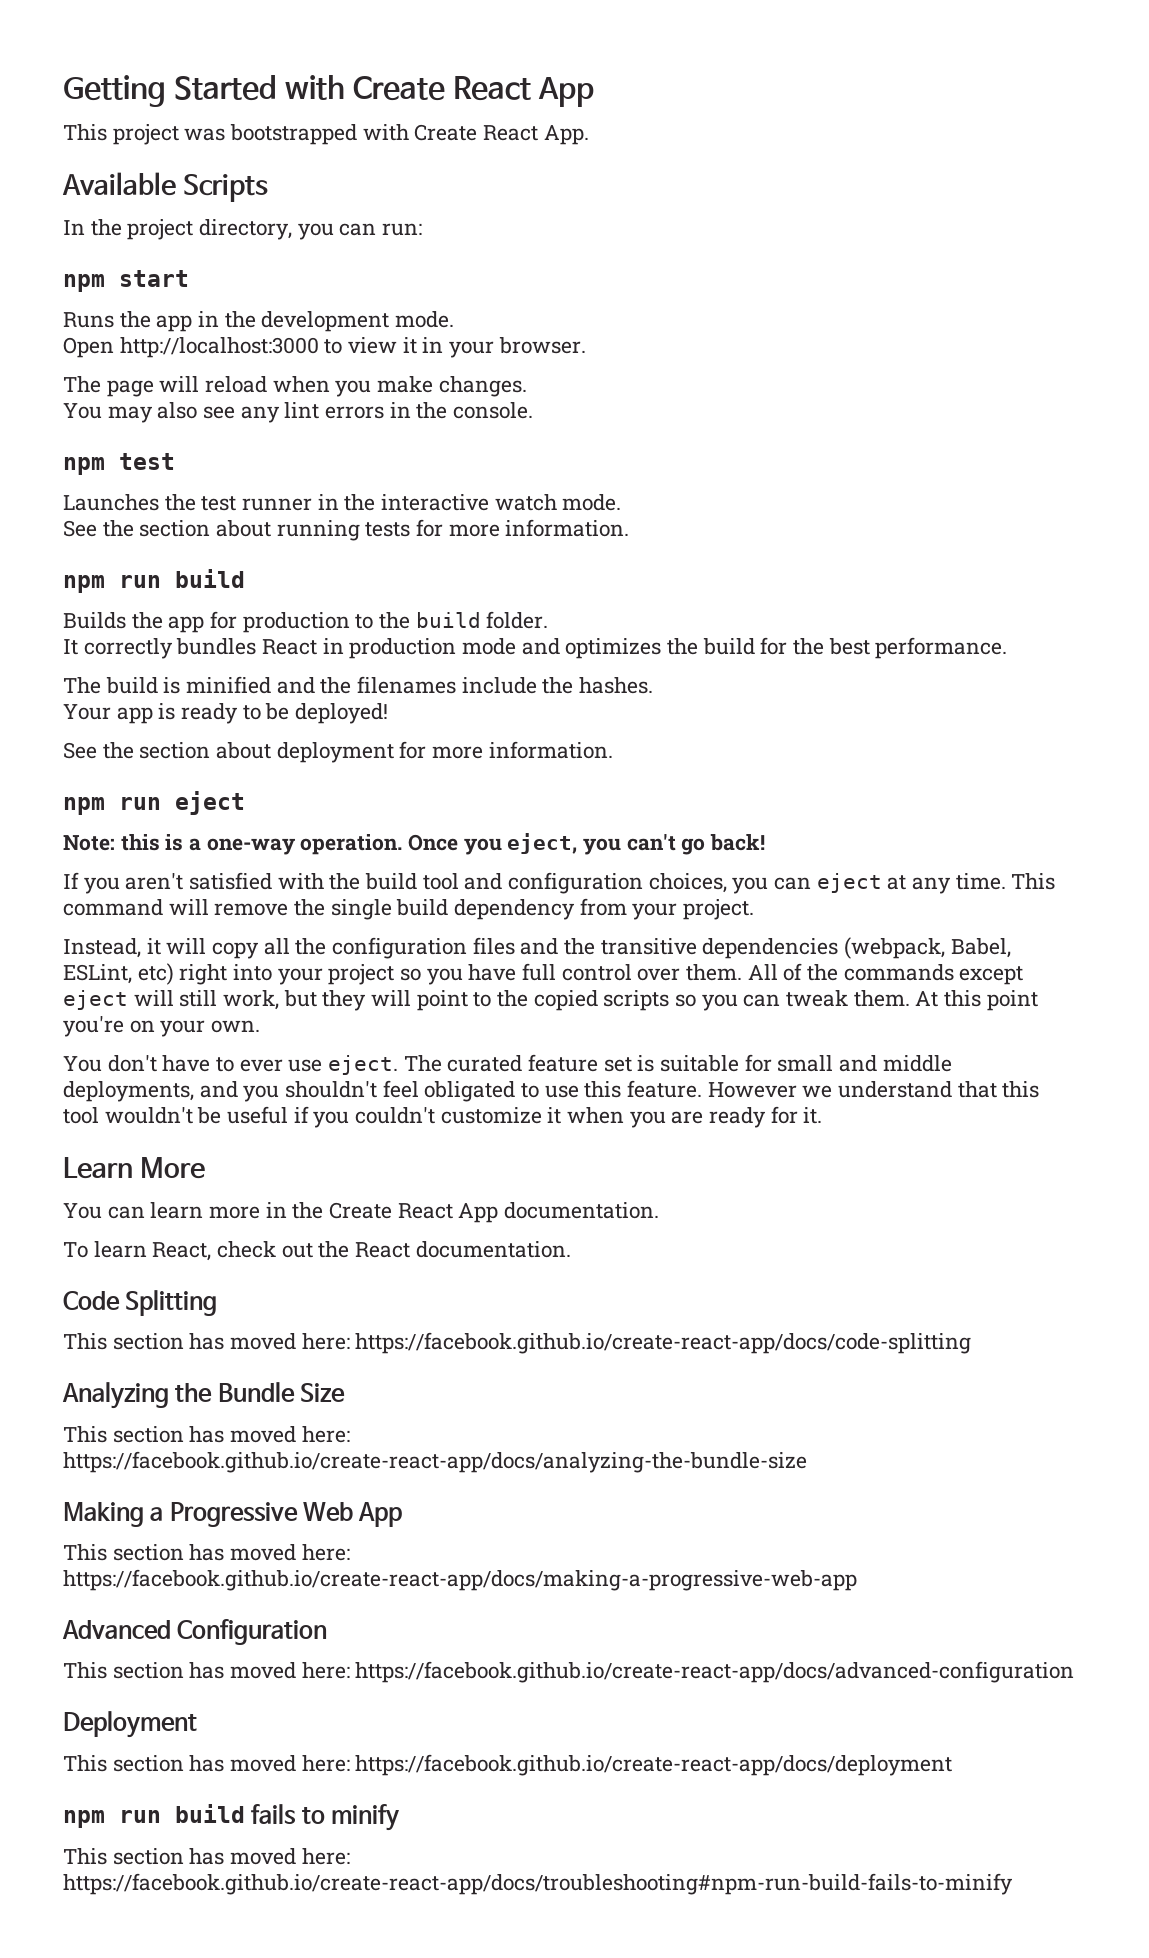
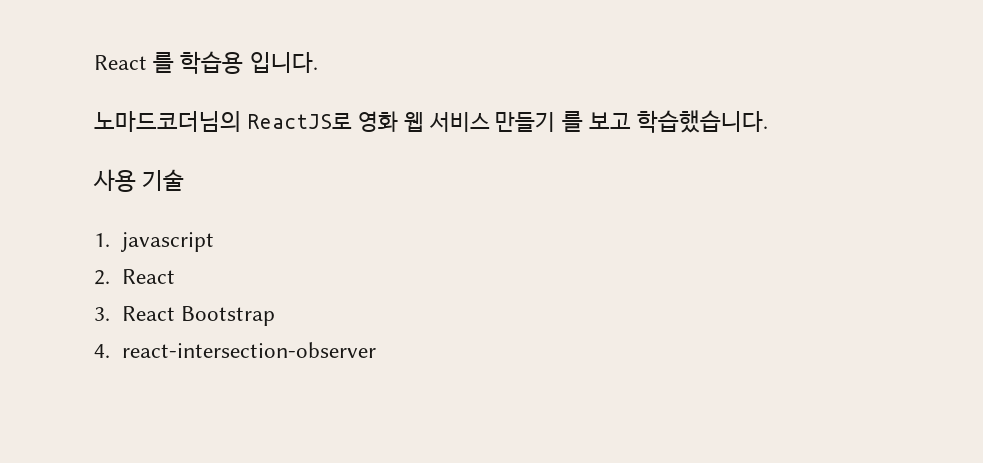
- Getting Started with Create React App
- This project was bootstrapped with Create React App.
- Available Scripts
- In the project directory, you can run:
- npm start
- Runs the app in the development mode.
- Open http://localhost:3000 to view it in your browser.
- The page will reload when you make changes.
- You may also see any lint errors in the console.
- npm test
- Launches the test runner in the interactive watch mode.
- See the section about running tests for more information.
- npm run build
- Builds the app for production to the build folder.
- It correctly bundles React in production mode and optimizes the build for the best performance.
- The build is minified and the filenames include the hashes.
- Your app is ready to be deployed!
- See the section about deployment for more information.
- npm run eject
- Note: this is a one-way operation. Once you eject, you can't go back!
- If you aren't satisfied with the build tool and configuration choices, you can eject at any time. This command will remove the single build dependency from your project.
- Instead, it will copy all the configuration files and the transitive dependencies (webpack, Babel, ESLint, etc) right into your project so you have full control over them. All of the commands except eject will still work, but they will point to the copied scripts so you can tweak them. At this point you're on your own.
- You don't have to ever use eject. The curated feature set is suitable for small and middle deployments, and you shouldn't feel obligated to use this feature. However we understand that this tool wouldn't be useful if you couldn't customize it when you are ready for it.
- Learn More
- You can learn more in the Create React App documentation.
- To learn React, check out the React documentation.
- Code Splitting
- This section has moved here: https://facebook.github.io/create-react-app/docs/code-splitting
- Analyzing the Bundle Size
- This section has moved here: https://facebook.github.io/create-react-app/docs/analyzing-the-bundle-size
- Making a Progressive Web App
- This section has moved here: https://facebook.github.io/create-react-app/docs/making-a-progressive-web-app
- Advanced Configuration
- This section has moved here: https://facebook.github.io/create-react-app/docs/advanced-configuration
- Deployment
- This section has moved here: https://facebook.github.io/create-react-app/docs/deployment
- npm run build fails to minify
- This section has moved here: https://facebook.github.io/create-react-app/docs/troubleshooting#npm-run-build-fails-to-minify
+ React 를 학습용 입니다.
+ 노마드코더님의 ReactJS로 영화 웹 서비스 만들기 를 보고 학습했습니다.
+ 사용 기술
+ 1. javascript
+ 2. React
+ 3. React Bootstrap
+ 4. react-intersection-observer

